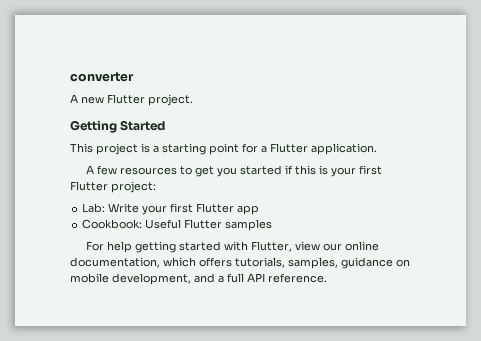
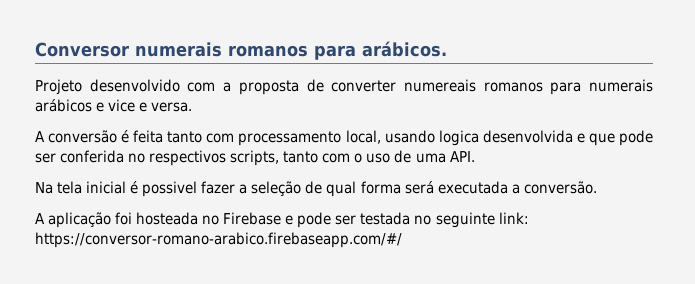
- converter
- A new Flutter project.
- Getting Started
- This project is a starting point for a Flutter application.
- A few resources to get you started if this is your first Flutter project:
- Lab: Write your first Flutter app
- Cookbook: Useful Flutter samples
- For help getting started with Flutter, view our online documentation, which offers tutorials, samples, guidance on mobile development, and a full API reference.
+ Conversor numerais romanos para arábicos.
+ Projeto desenvolvido com a proposta de converter numereais romanos para numerais arábicos e vice e versa.
+ A conversão é feita tanto com processamento local, usando logica desenvolvida e que pode ser conferida no respectivos scripts, tanto com o uso de uma API.
+ Na tela inicial é possivel fazer a seleção de qual forma será executada a conversão.
+ A aplicação foi hosteada no Firebase e pode ser testada no seguinte link: https://conversor-romano-arabico.firebaseapp.com/#/

